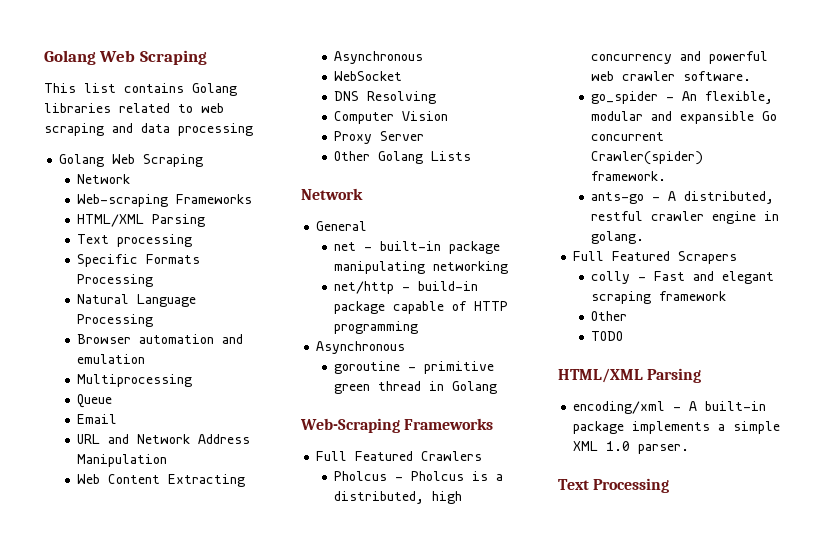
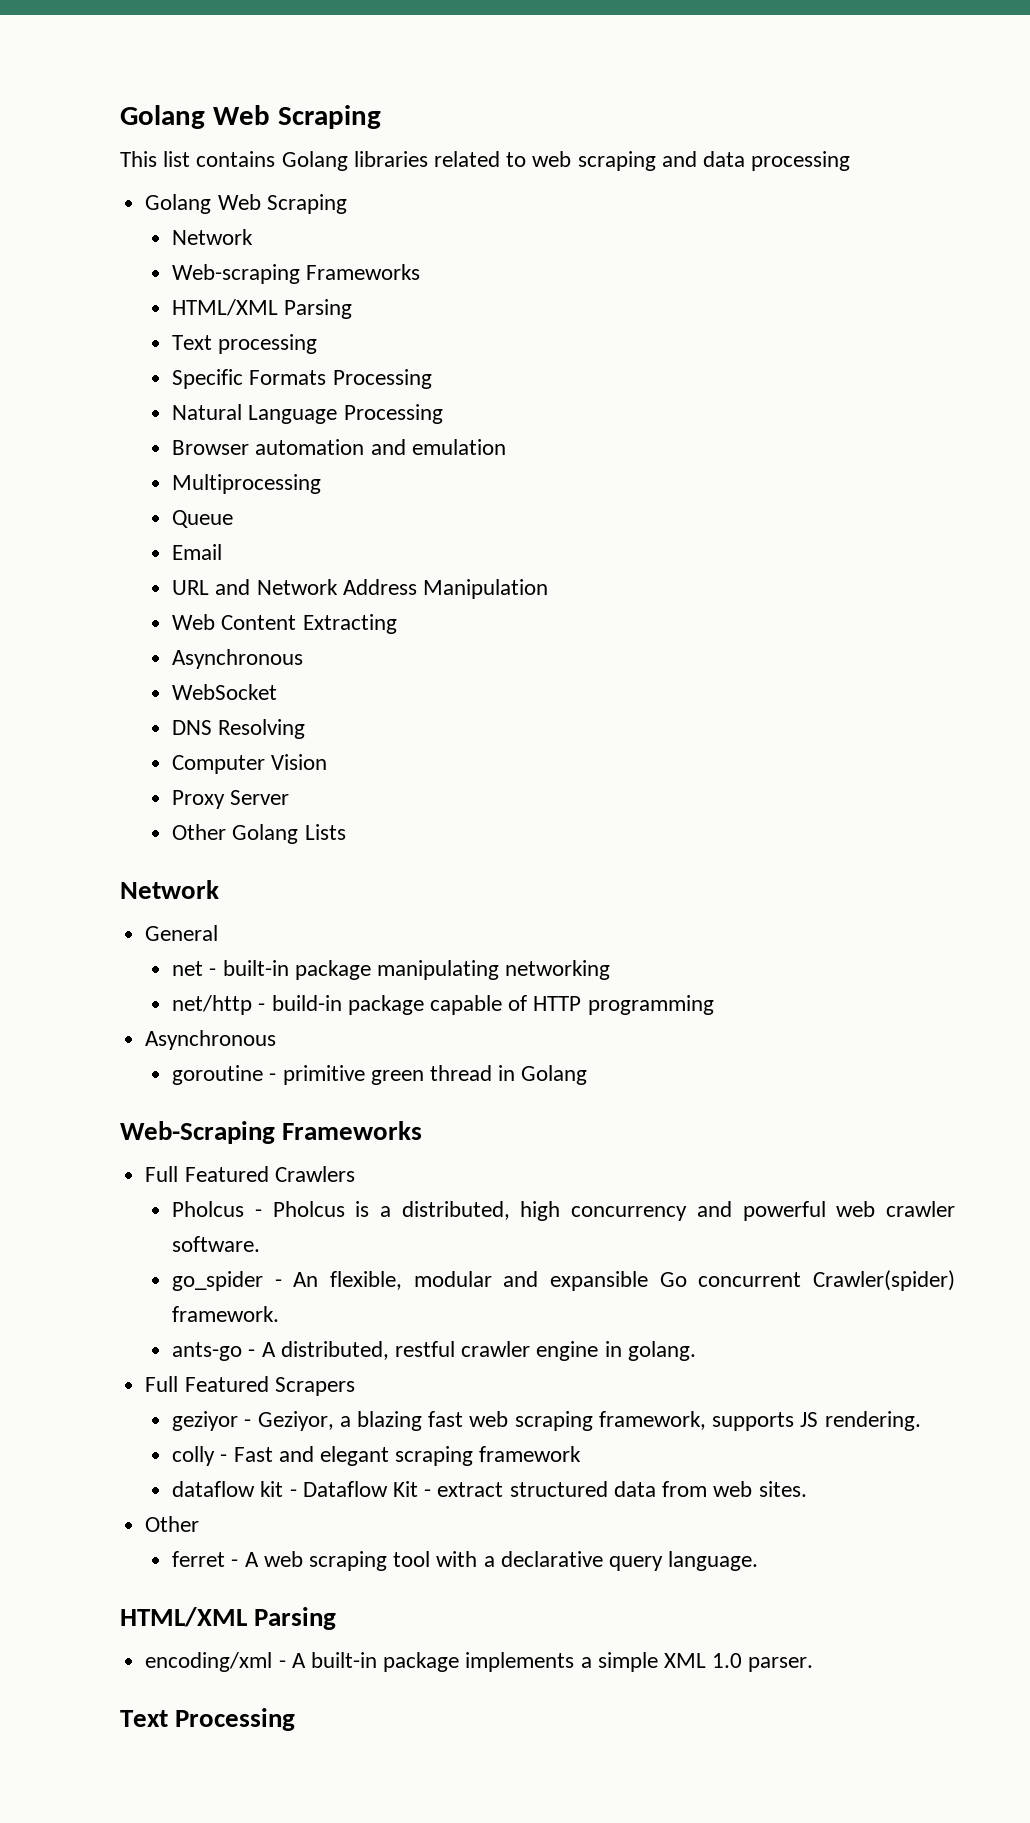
+ geziyor - Geziyor, a blazing fast web scraping framework, supports JS rendering.
  colly - Fast and elegant scraping framework
+ dataflow kit - Dataflow Kit - extract structured data from web sites.
  Other
- TODO
+ ferret - A web scraping tool with a declarative query language.

